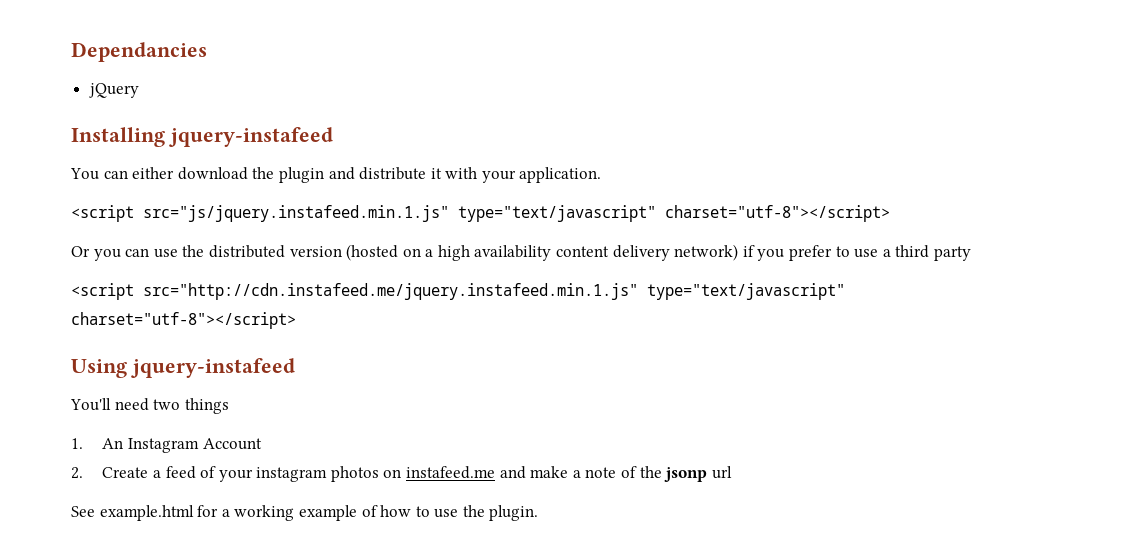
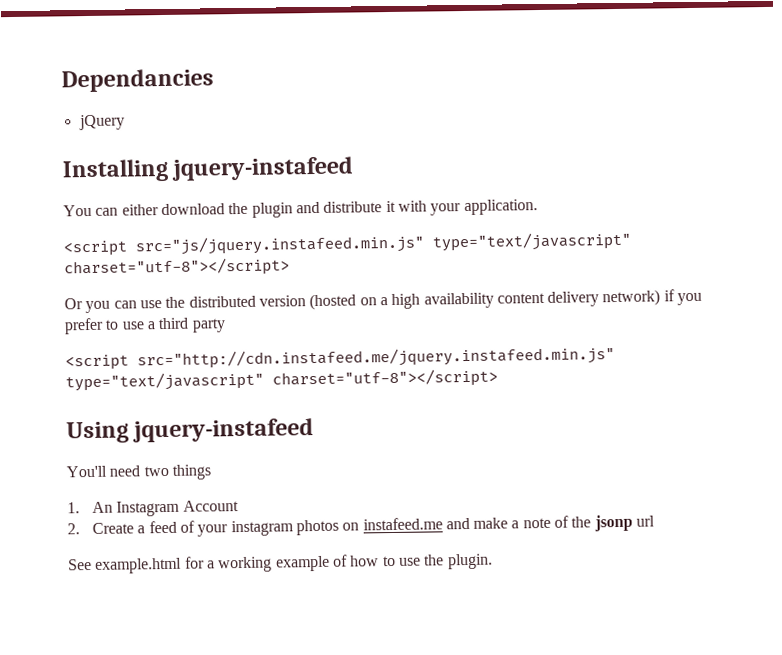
- <script src="js/jquery.instafeed.min.1.js" type="text/javascript" charset="utf-8"></script>
+ <script src="js/jquery.instafeed.min.js" type="text/javascript" charset="utf-8"></script>
- <script src="http://cdn.instafeed.me/jquery.instafeed.min.1.js" type="text/javascript" charset="utf-8"></script>
+ <script src="http://cdn.instafeed.me/jquery.instafeed.min.js" type="text/javascript" charset="utf-8"></script>

